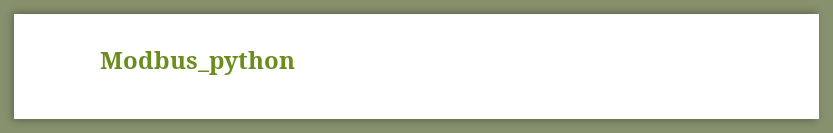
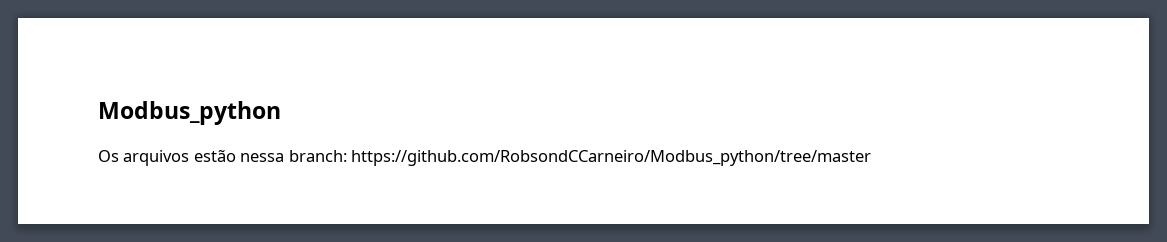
+ Os arquivos estão nessa branch: https://github.com/RobsondCCarneiro/Modbus_python/tree/master

